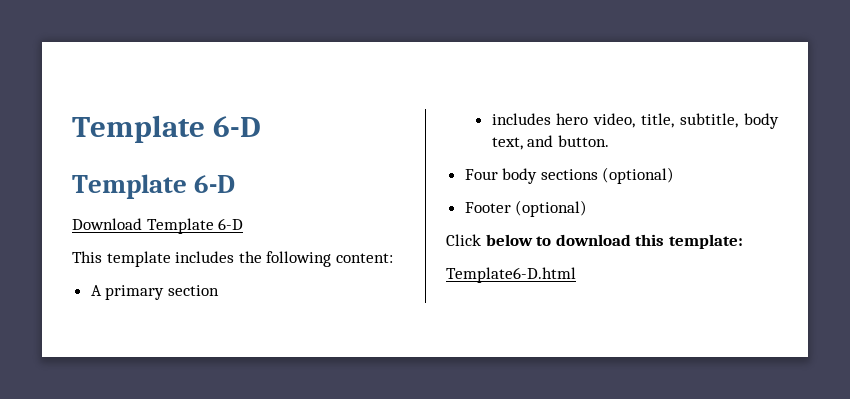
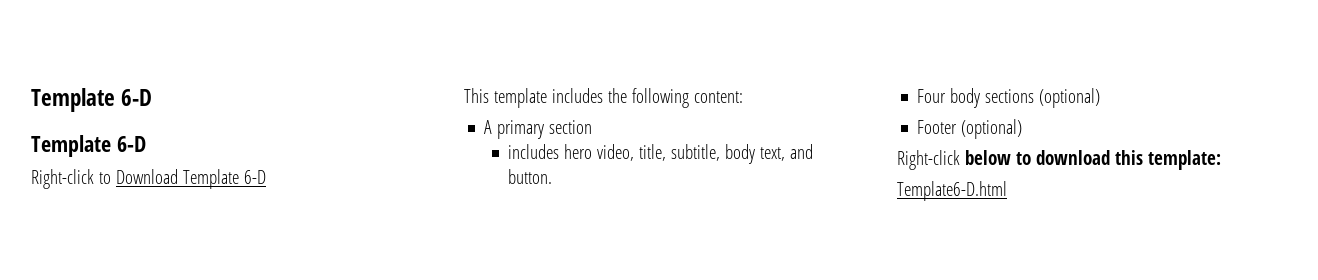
- Download Template 6-D
+ Right-click to Download Template 6-D
- Click below to download this template:
+ Right-click below to download this template:

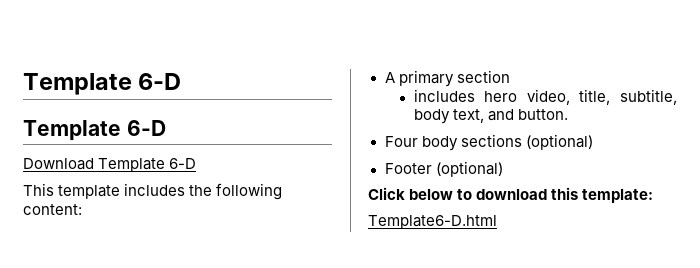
- Right-click to Download Template 6-D
+ Download Template 6-D
- Right-click below to download this template:
+ Click below to download this template:

